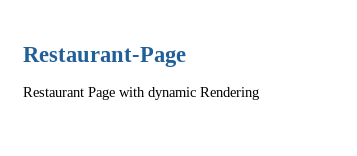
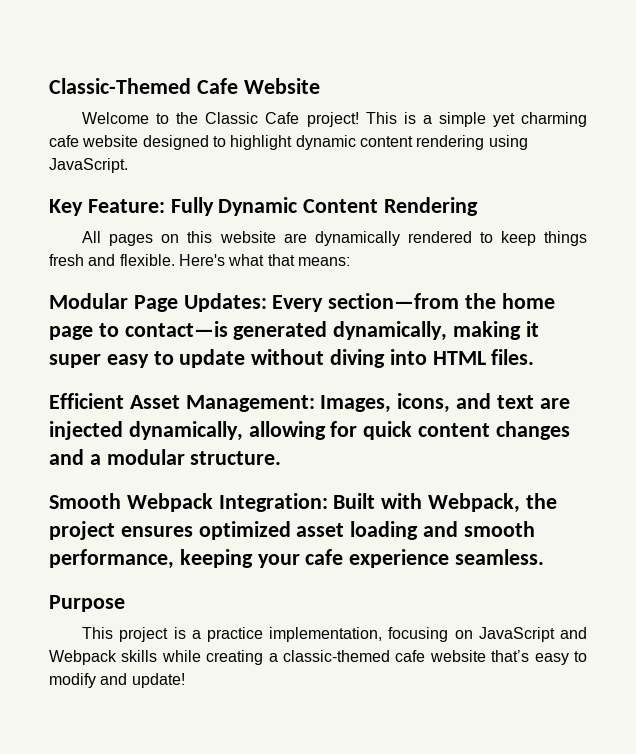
- Restaurant-Page
- Restaurant Page with dynamic Rendering
+ Classic-Themed Cafe Website
+ Welcome to the Classic Cafe project! This is a simple yet charming cafe website designed to highlight dynamic content rendering using JavaScript.
+ Key Feature: Fully Dynamic Content Rendering
+ All pages on this website are dynamically rendered to keep things fresh and flexible. Here's what that means:
+ Modular Page Updates: Every section—from the home page to contact—is generated dynamically, making it super easy to update without diving into HTML files.
+ Efficient Asset Management: Images, icons, and text are injected dynamically, allowing for quick content changes and a modular structure.
+ Smooth Webpack Integration: Built with Webpack, the project ensures optimized asset loading and smooth performance, keeping your cafe experience seamless.
+ Purpose
+ This project is a practice implementation, focusing on JavaScript and Webpack skills while creating a classic-themed cafe website that’s easy to modify and update!

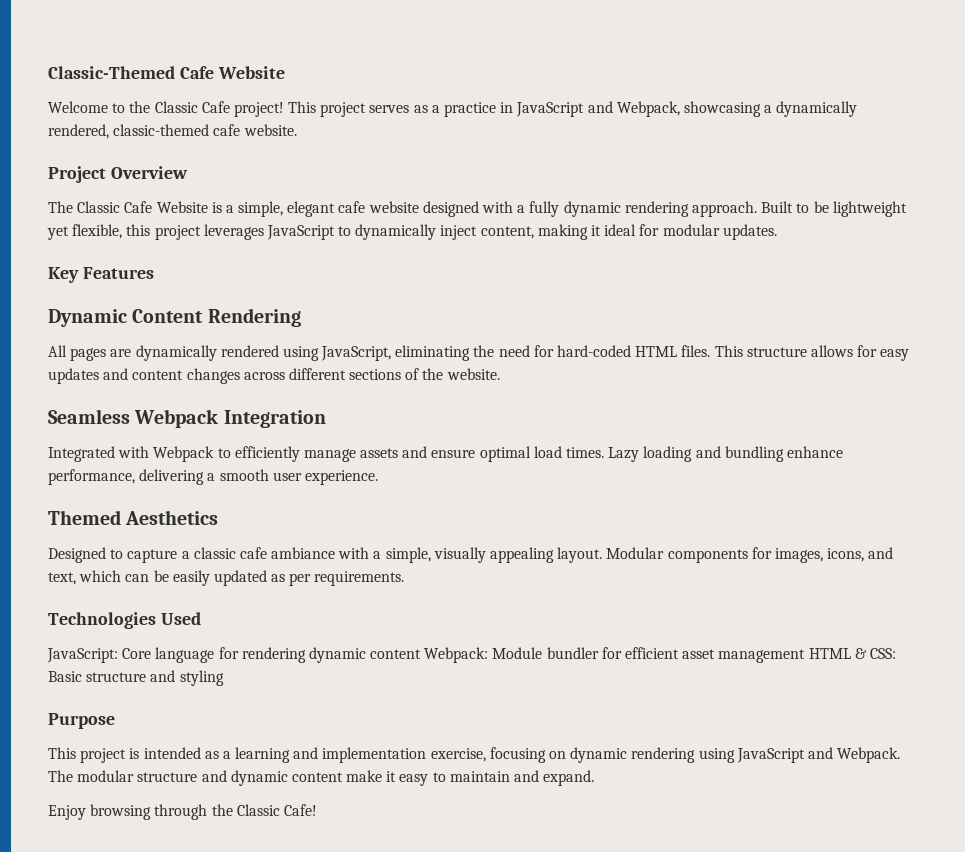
- This is a simple yet charming cafe website designed to highlight dynamic content rendering using JavaScript.
+ This project serves as a practice in JavaScript and Webpack, showcasing a dynamically rendered, classic-themed cafe website.
+ Project Overview
+ The Classic Cafe Website is a simple, elegant cafe website designed with a fully dynamic rendering approach. Built to be lightweight yet flexible, this project leverages JavaScript to dynamically inject content, making it ideal for modular updates.
- Key Feature: Fully Dynamic Content Rendering
+ Key Features
+ Dynamic Content Rendering
- All pages on this website are dynamically rendered to keep things fresh and flexible. Here's what that means:
- Modular Page Updates: Every section—from the home page to contact—is generated dynamically, making it super easy to update without diving into HTML files.
- Efficient Asset Management: Images, icons, and text are injected dynamically, allowing for quick content changes and a modular structure.
- Smooth Webpack Integration: Built with Webpack, the project ensures optimized asset loading and smooth performance, keeping your cafe experience seamless.
+ All pages are dynamically rendered using JavaScript, eliminating the need for hard-coded HTML files. This structure allows for easy updates and content changes across different sections of the website.
+ Seamless Webpack Integration
+ Integrated with Webpack to efficiently manage assets and ensure optimal load times. Lazy loading and bundling enhance performance, delivering a smooth user experience.
+ Themed Aesthetics
+ Designed to capture a classic cafe ambiance with a simple, visually appealing layout. Modular components for images, icons, and text, which can be easily updated as per requirements.
+ Technologies Used
+ JavaScript: Core language for rendering dynamic content Webpack: Module bundler for efficient asset management HTML & CSS: Basic structure and styling
  Purpose
- This project is a practice implementation, focusing on JavaScript and Webpack skills while creating a classic-themed cafe website that’s easy to modify and update!
+ This project is intended as a learning and implementation exercise, focusing on dynamic rendering using JavaScript and Webpack. The modular structure and dynamic content make it easy to maintain and expand.
+ Enjoy browsing through the Classic Cafe!

